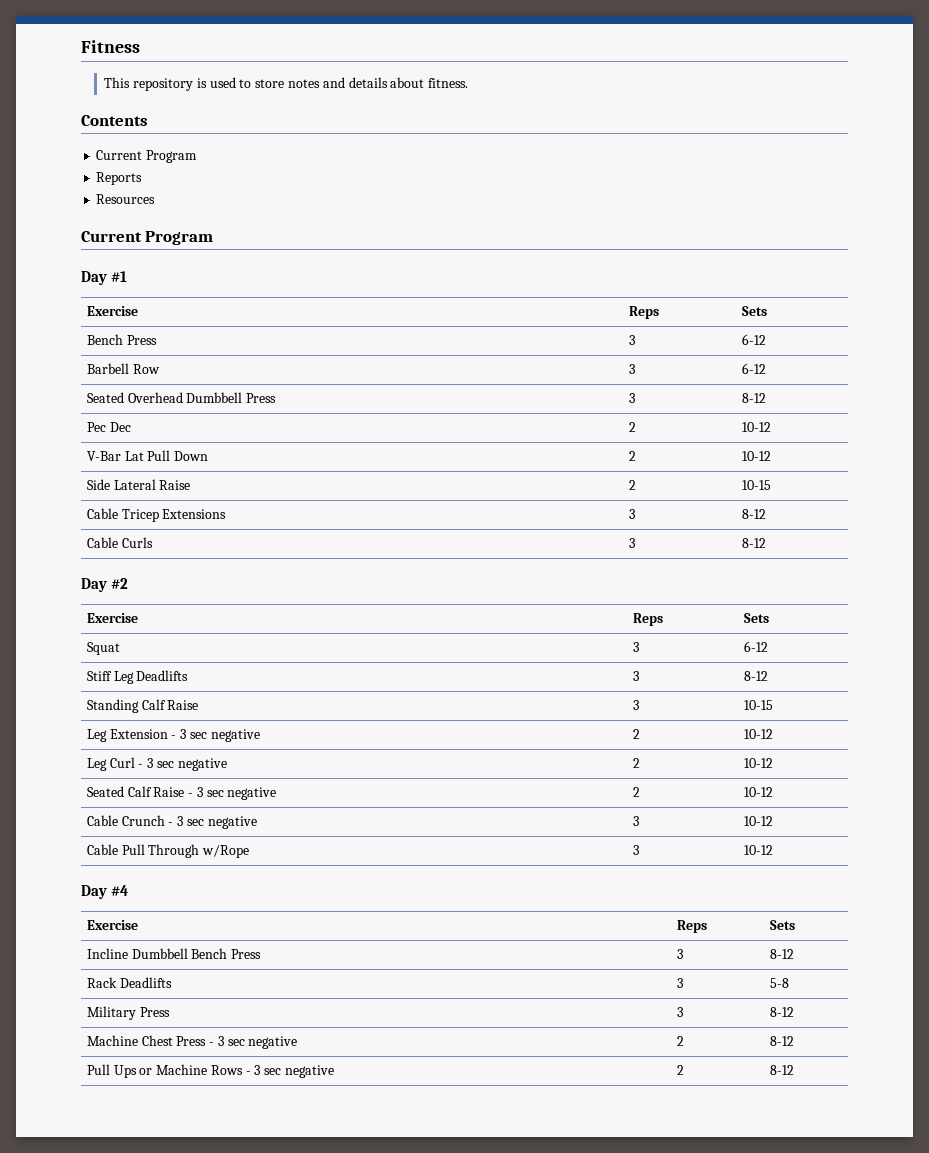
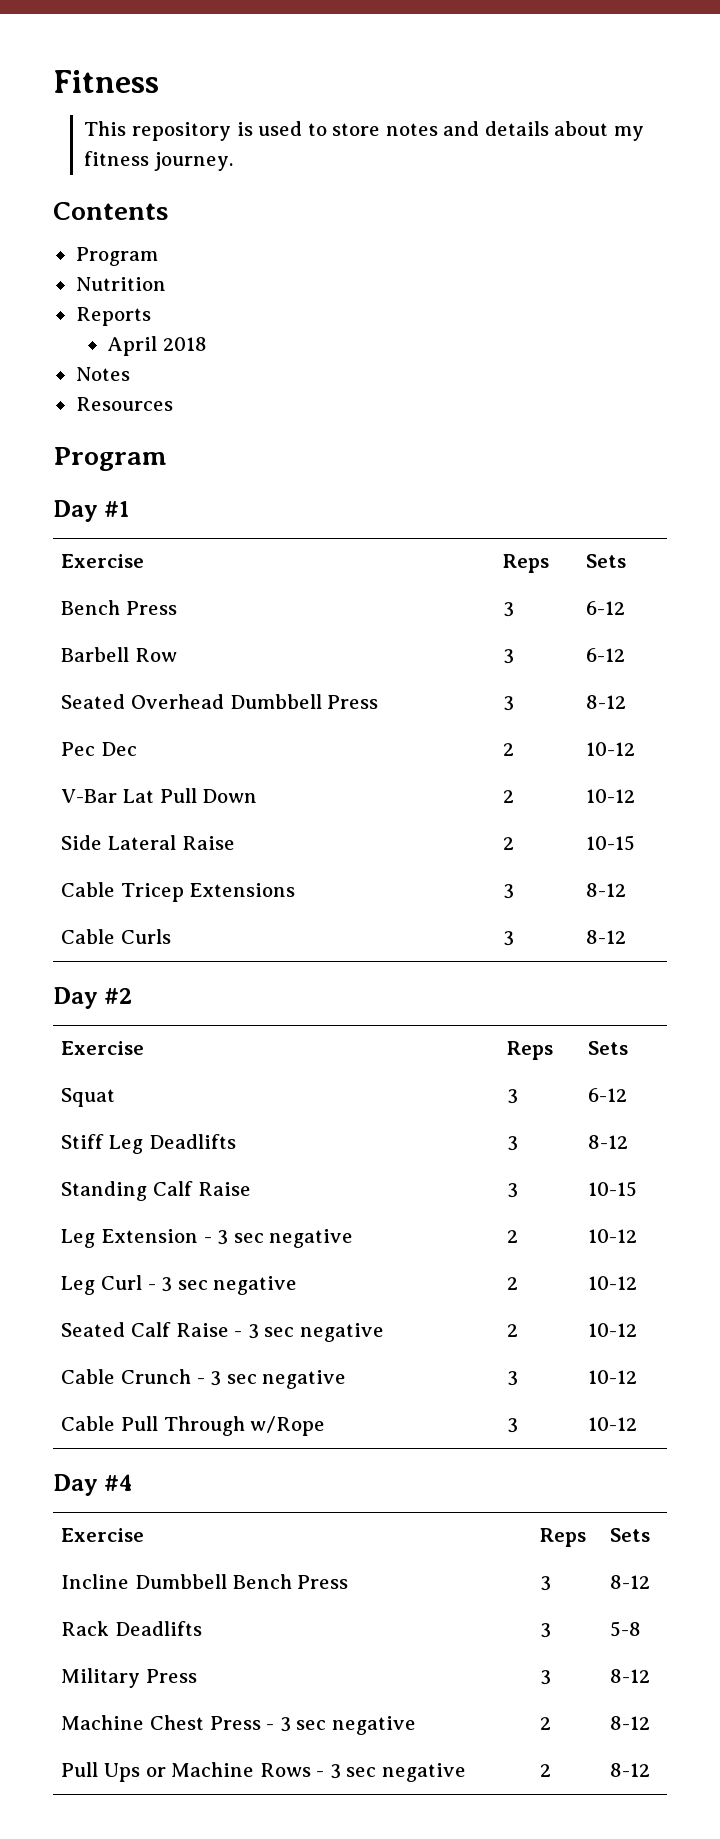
- This repository is used to store notes and details about fitness.
+ This repository is used to store notes and details about my fitness journey.
  Contents
- Current Program
+ Program
+ Nutrition
+ April 2018
+ Notes
  Resources
- Current Program
+ Program

